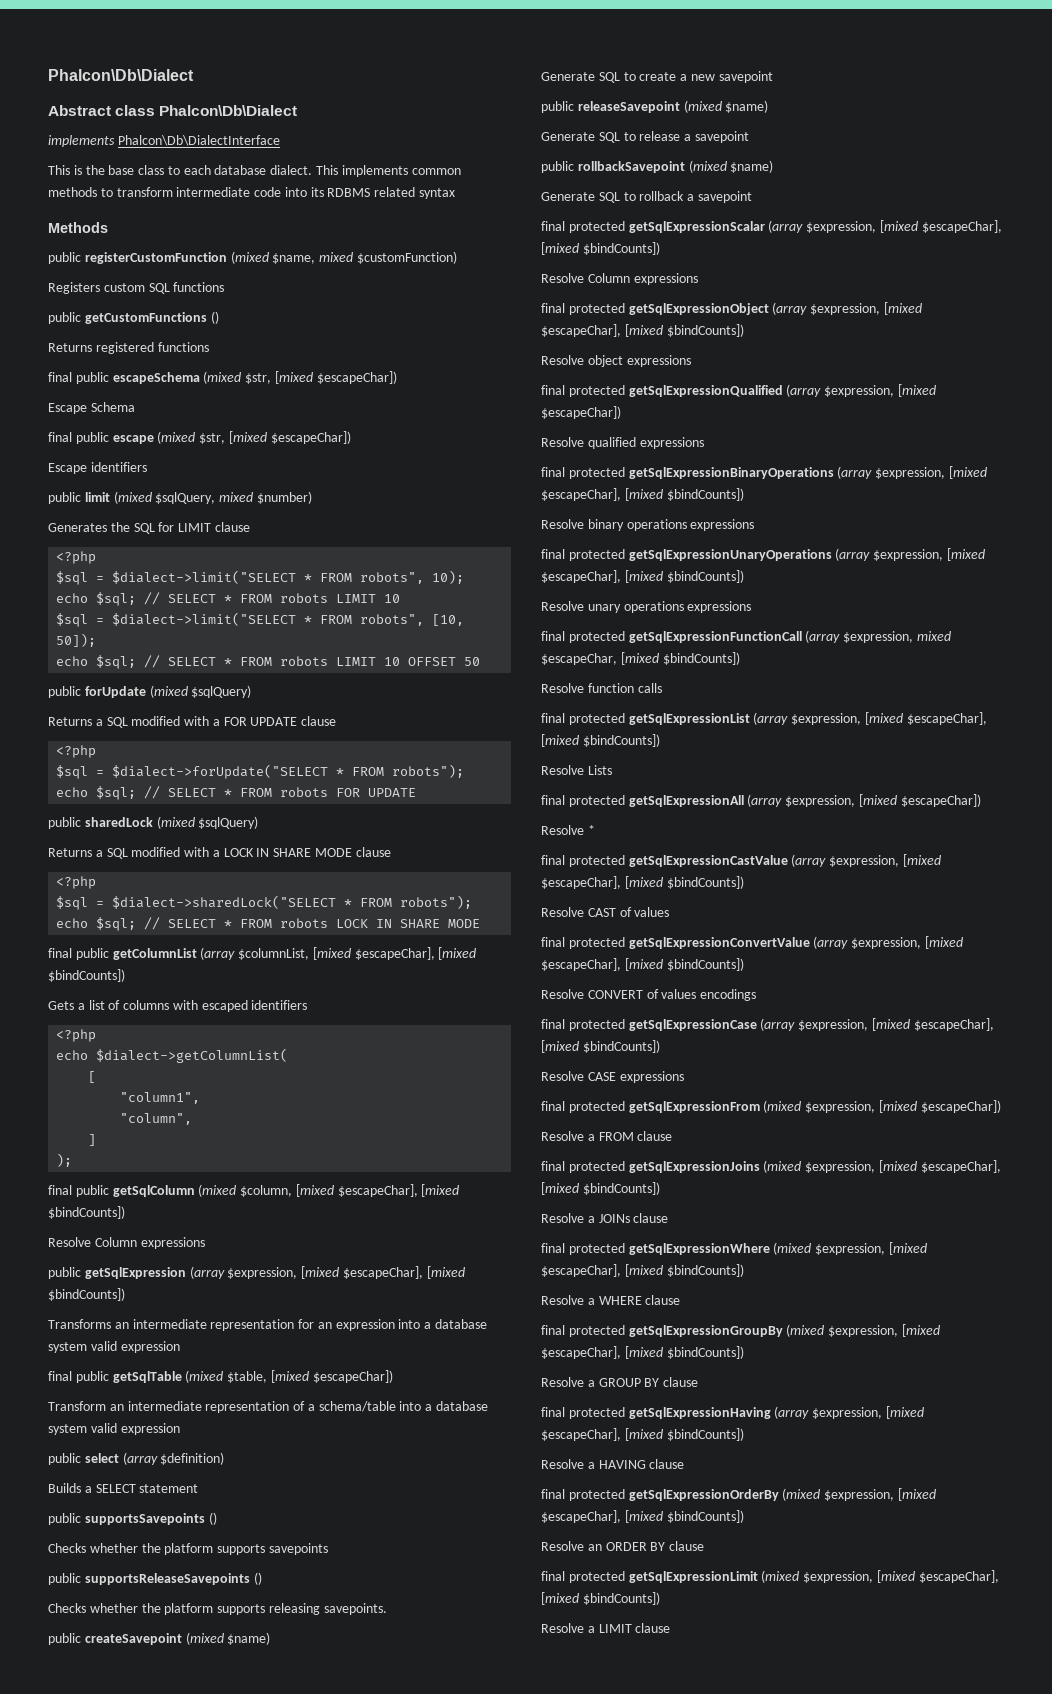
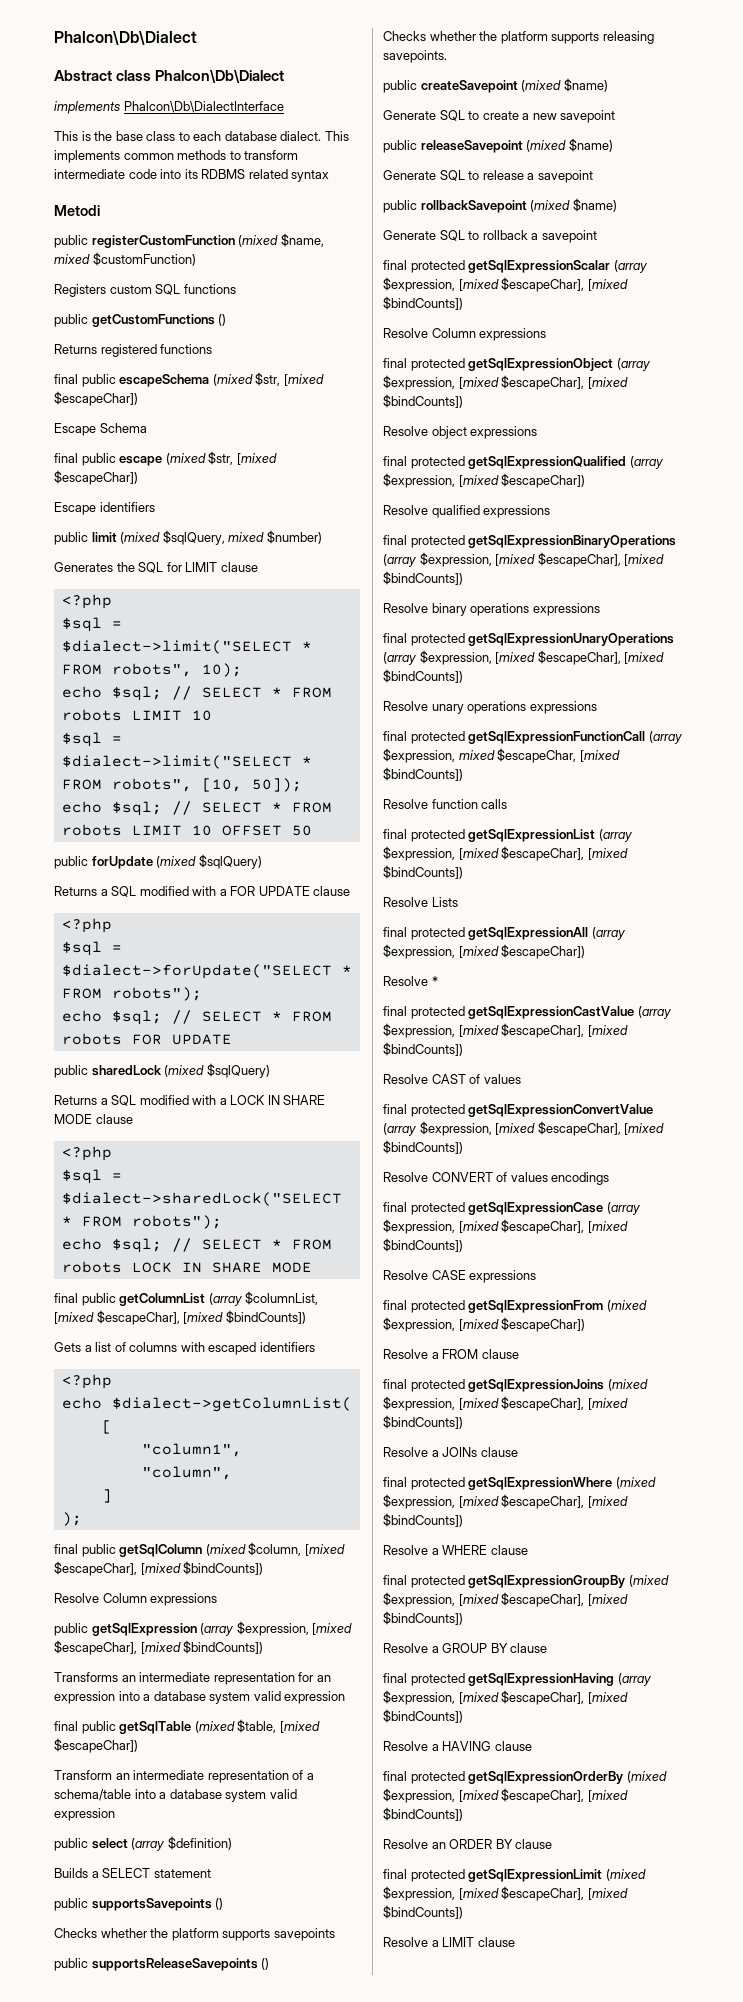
- Methods
+ Metodi

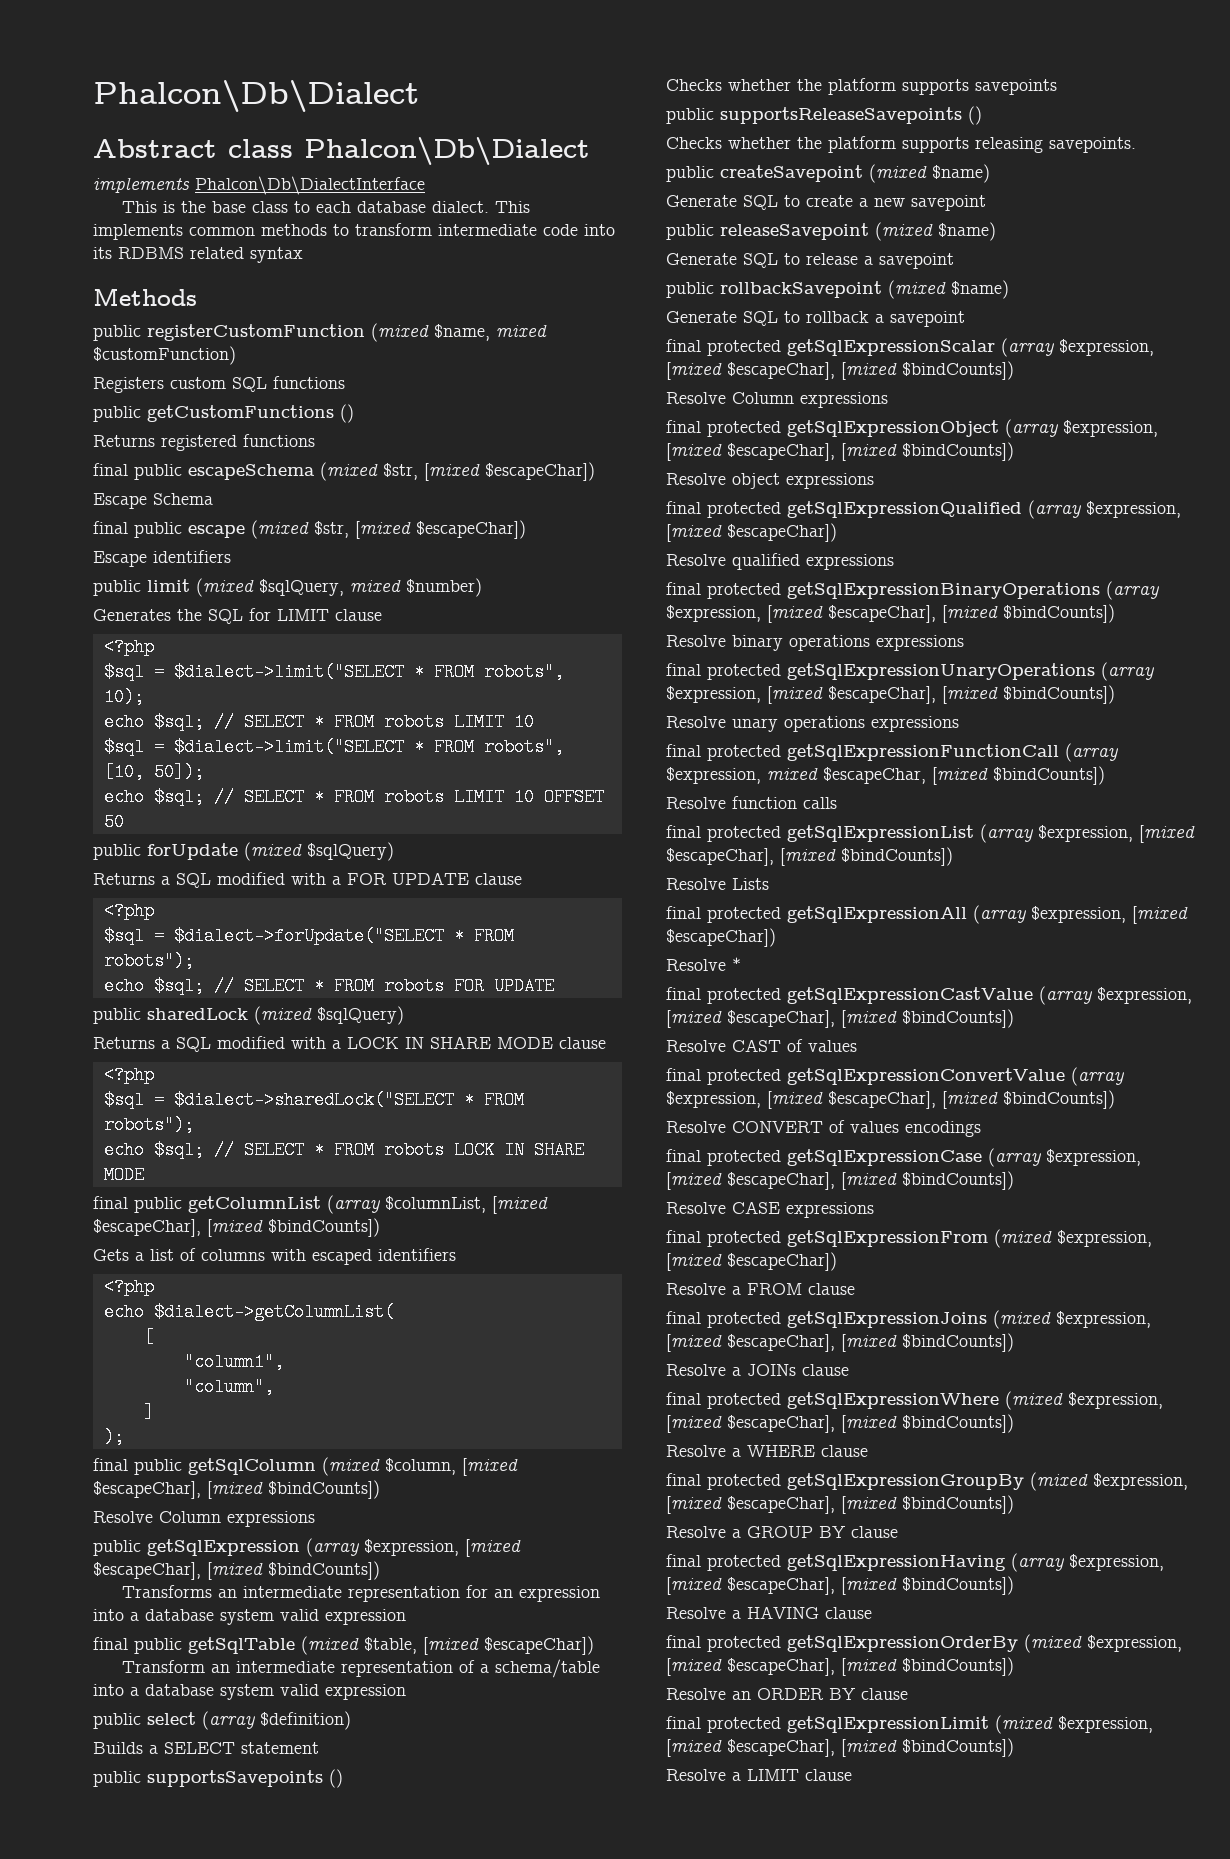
- Metodi
+ Methods

